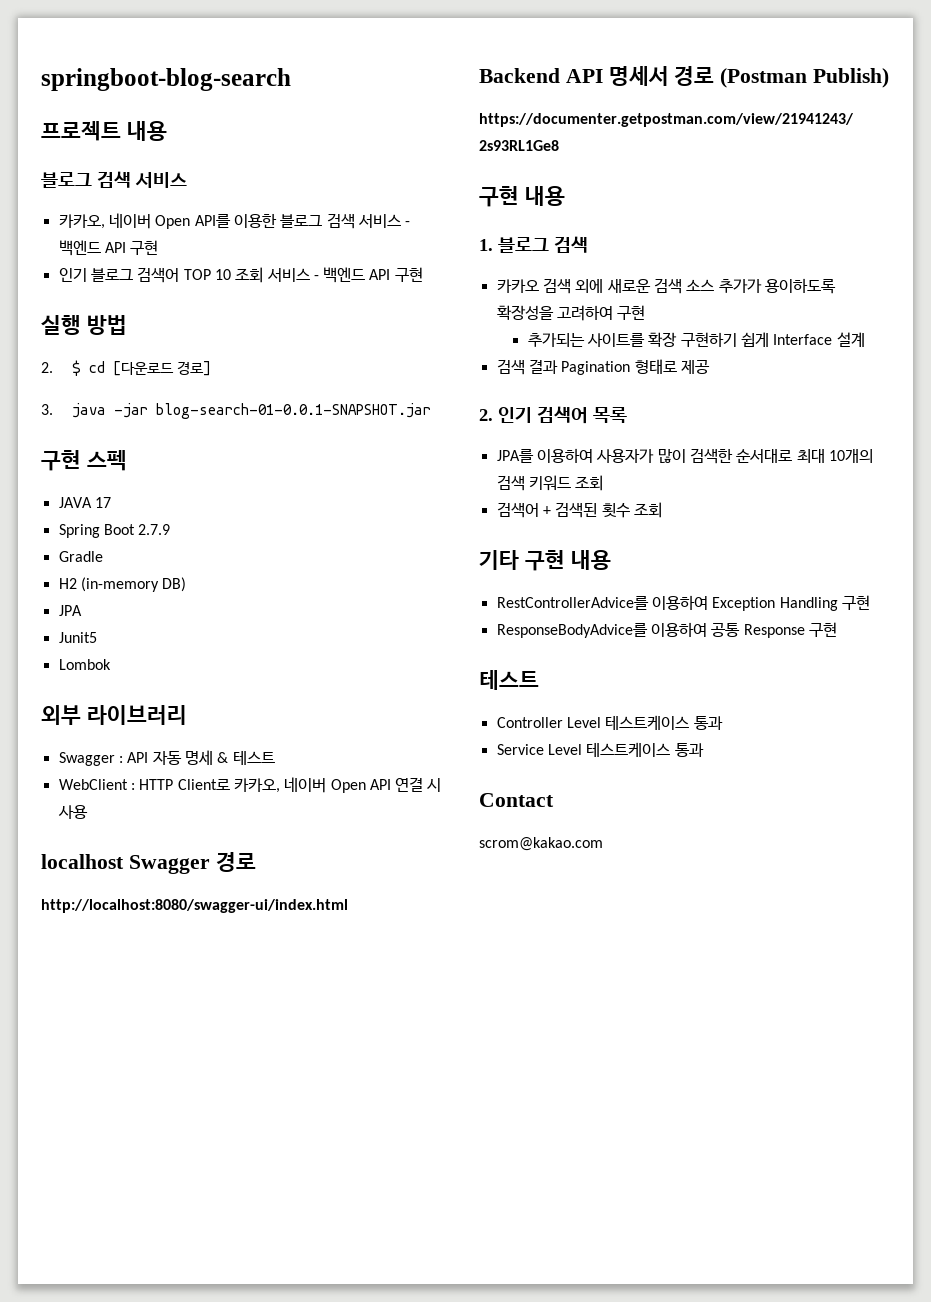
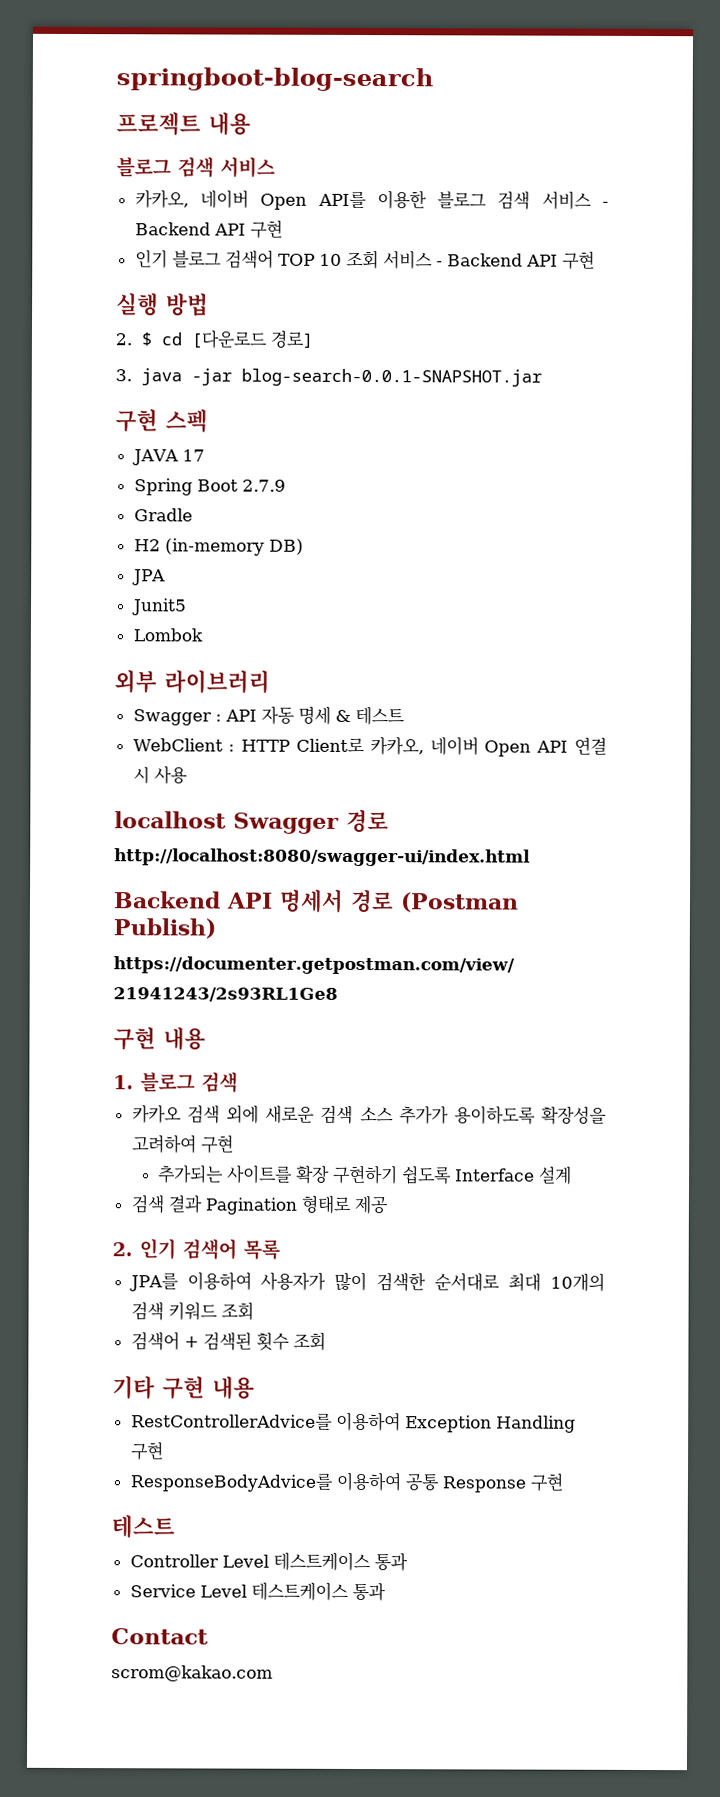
- 카카오, 네이버 Open API를 이용한 블로그 검색 서비스 - 백엔드 API 구현
+ 카카오, 네이버 Open API를 이용한 블로그 검색 서비스 - Backend API 구현
- 인기 블로그 검색어 TOP 10 조회 서비스 - 백엔드 API 구현
+ 인기 블로그 검색어 TOP 10 조회 서비스 - Backend API 구현
- 3. java -jar blog-search-01-0.0.1-SNAPSHOT.jar
+ 3. java -jar blog-search-0.0.1-SNAPSHOT.jar
- 추가되는 사이트를 확장 구현하기 쉽게 Interface 설계
+ 추가되는 사이트를 확장 구현하기 쉽도록 Interface 설계

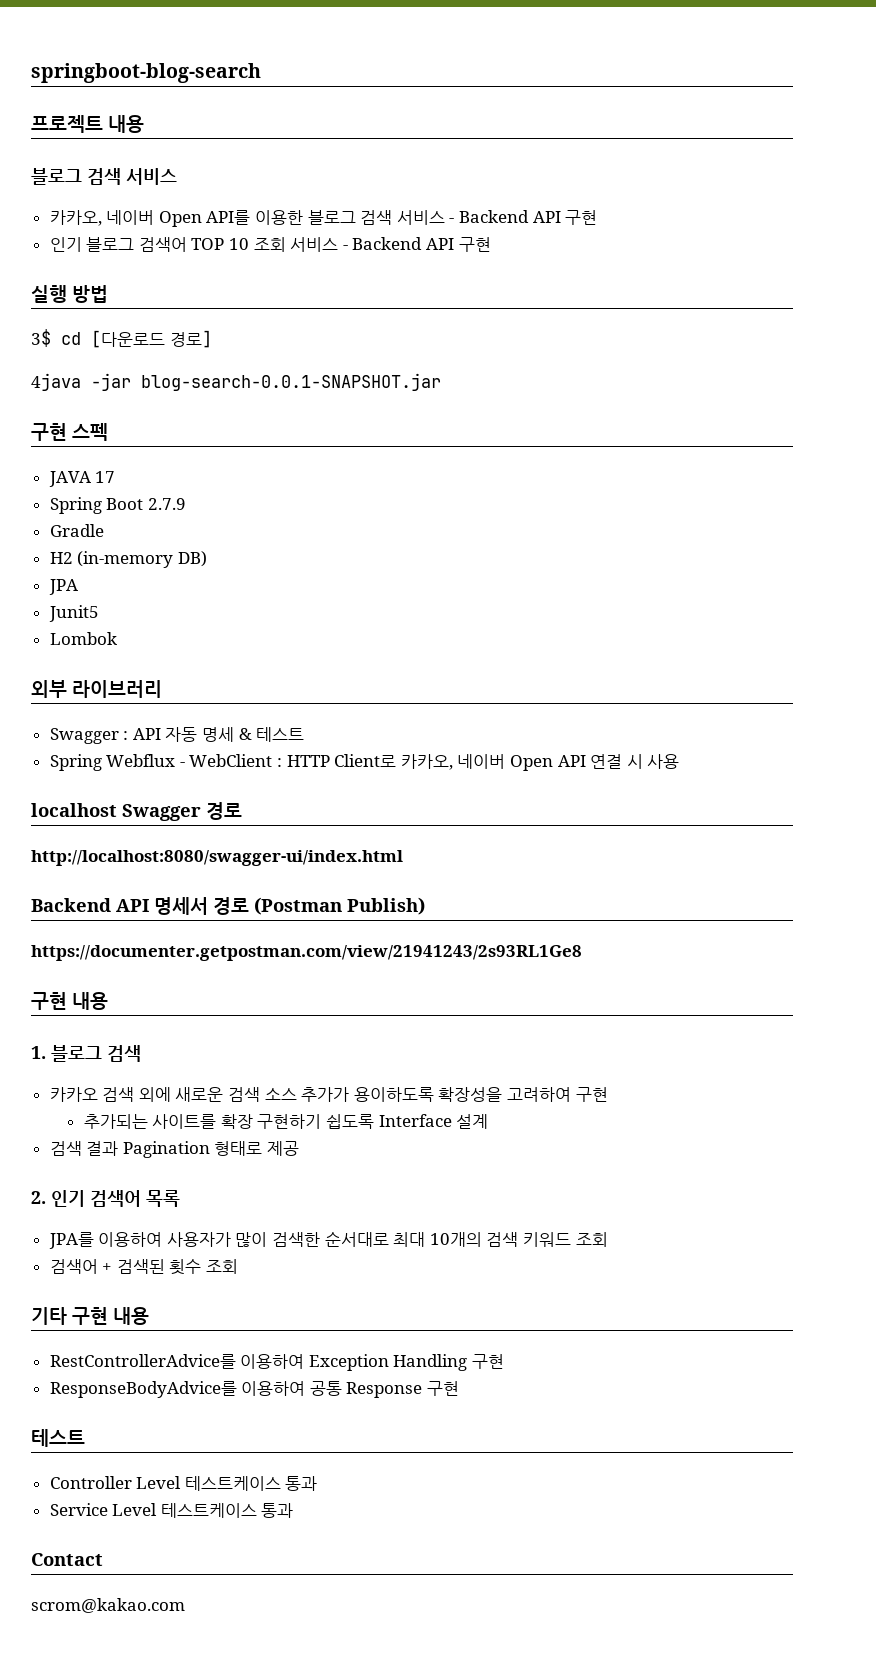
- 2. $ cd [다운로드 경로]
+ 3$ cd [다운로드 경로]
- 3. java -jar blog-search-0.0.1-SNAPSHOT.jar
+ 4java -jar blog-search-0.0.1-SNAPSHOT.jar
- WebClient : HTTP Client로 카카오, 네이버 Open API 연결 시 사용
+ Spring Webflux - WebClient : HTTP Client로 카카오, 네이버 Open API 연결 시 사용

